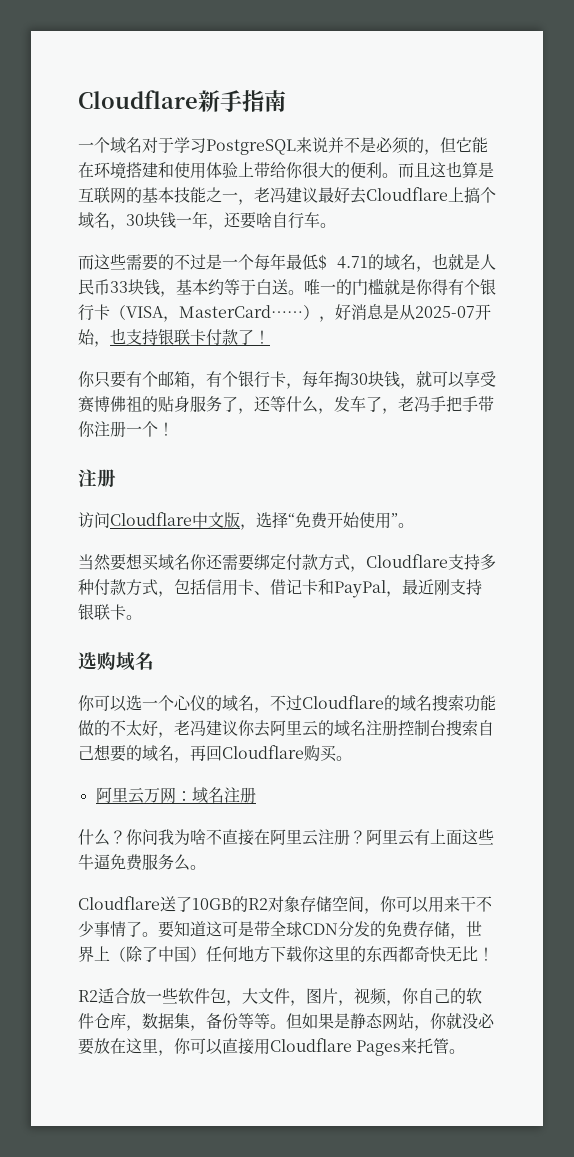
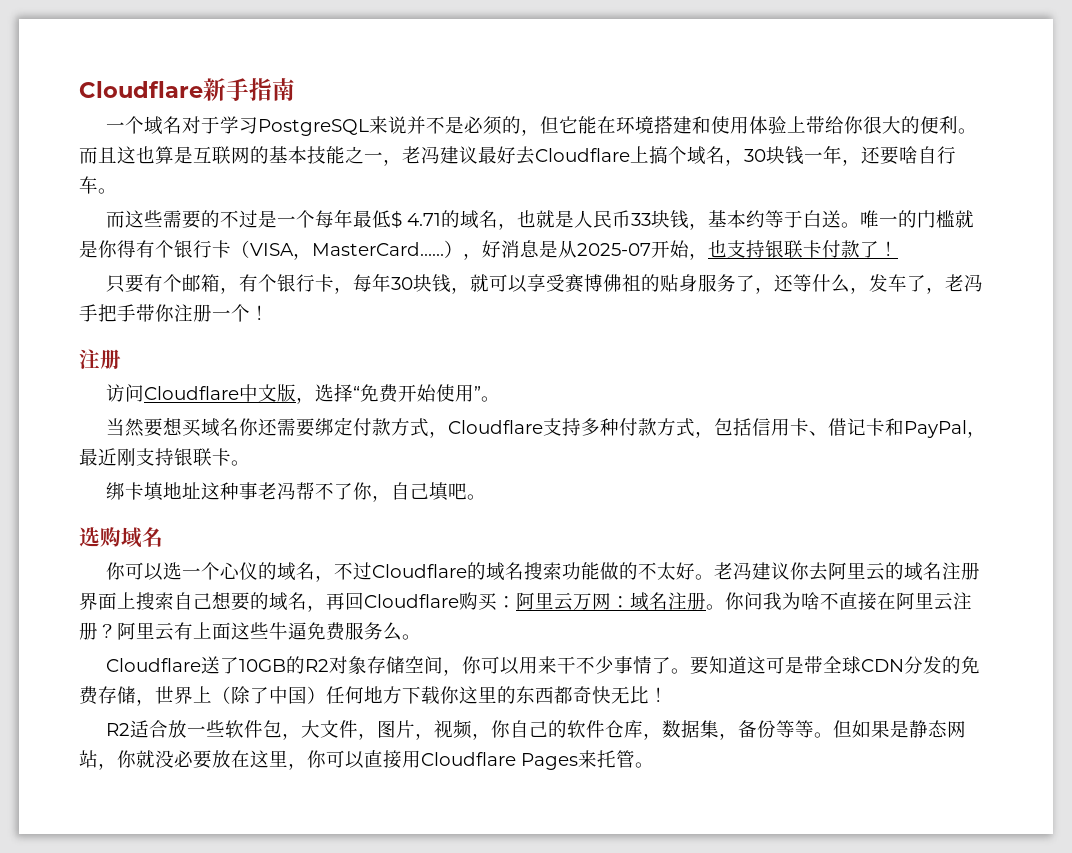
- 你只要有个邮箱，有个银行卡，每年掏30块钱，就可以享受赛博佛祖的贴身服务了，还等什么，发车了，老冯手把手带你注册一个！
+ 只要有个邮箱，有个银行卡，每年30块钱，就可以享受赛博佛祖的贴身服务了，还等什么，发车了，老冯手把手带你注册一个！
+ 绑卡填地址这种事老冯帮不了你，自己填吧。
- 你可以选一个心仪的域名，不过Cloudflare的域名搜索功能做的不太好，老冯建议你去阿里云的域名注册控制台搜索自己想要的域名，再回Cloudflare购买。
- 阿里云万网：域名注册
- 什么？
+ 你可以选一个心仪的域名，不过Cloudflare的域名搜索功能做的不太好。老冯建议你去阿里云的域名注册界面上搜索自己想要的域名，再回Cloudflare购买：阿里云万网：域名注册。

